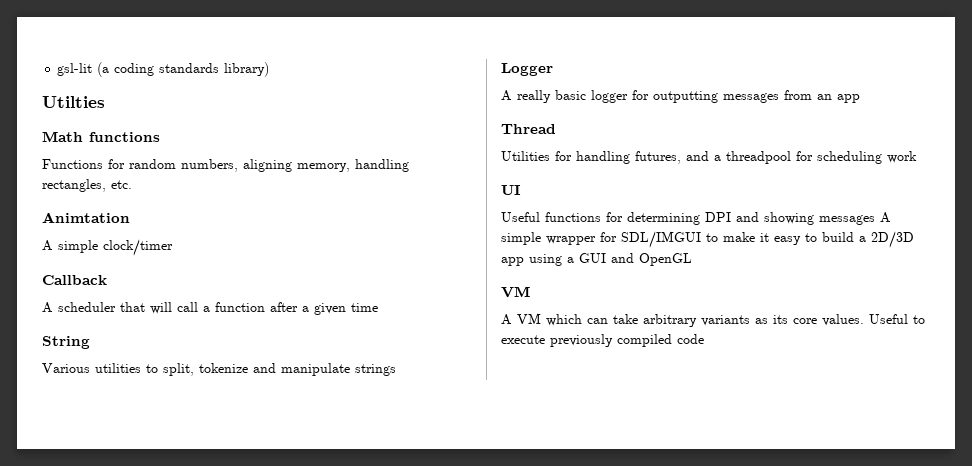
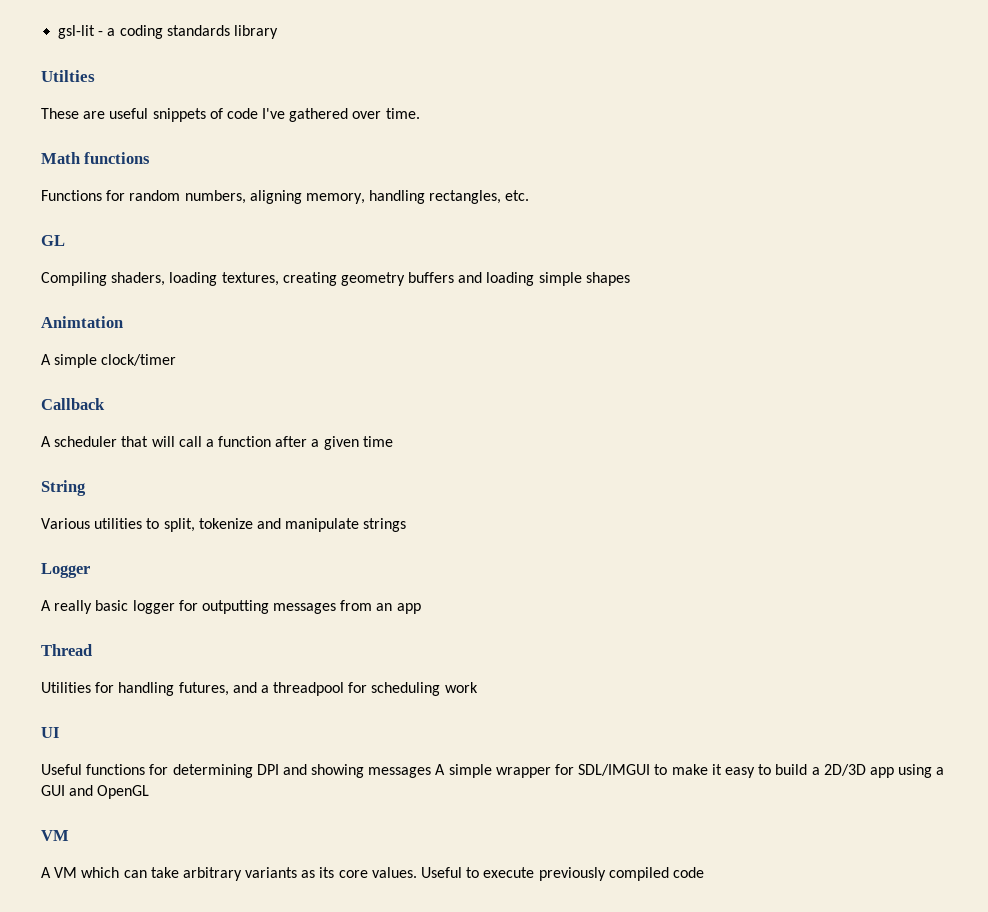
- gsl-lit (a coding standards library)
+ gsl-lit - a coding standards library
+ These are useful snippets of code I've gathered over time.
+ GL
+ Compiling shaders, loading textures, creating geometry buffers and loading simple shapes

